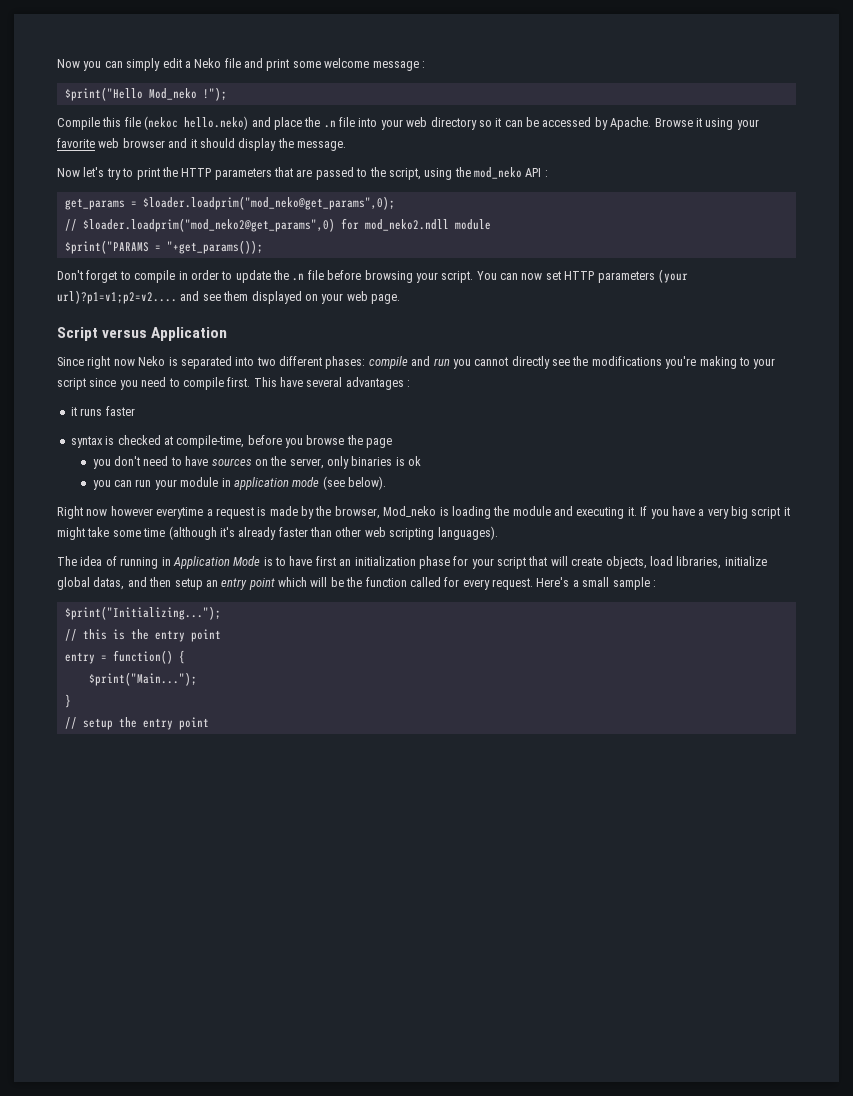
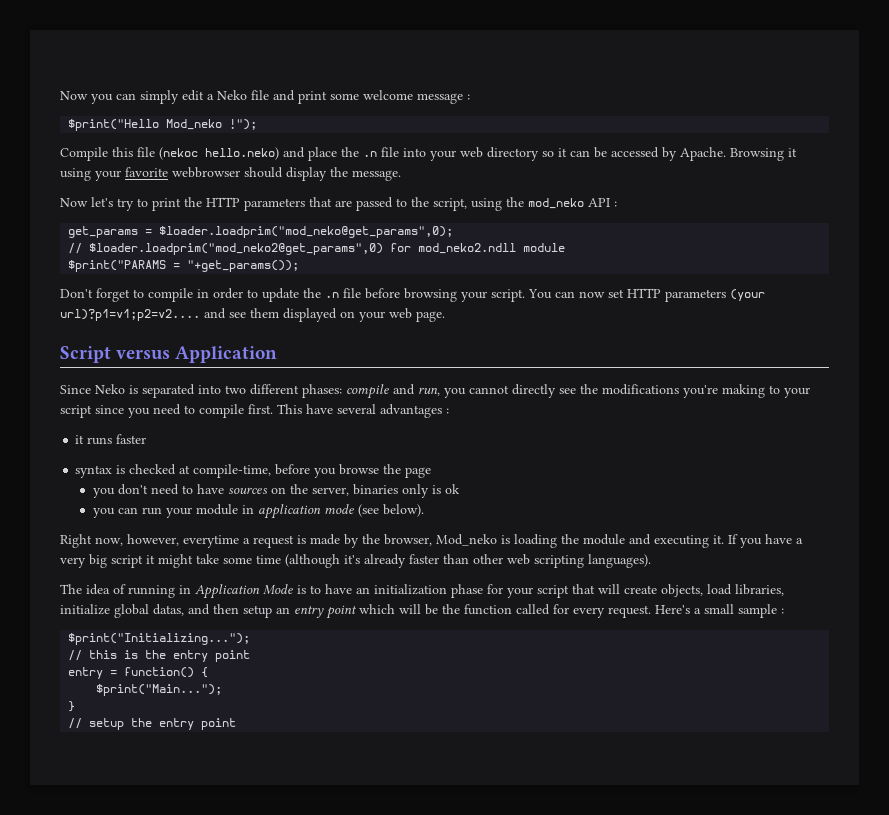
- Browse it using your favorite web browser and it should display the message.
+ Browsing it using your favorite webbrowser should display the message.
- Since right now Neko is separated into two different phases: compile and run you cannot directly see the modifications you're making to your script since you need to compile first.
+ Since Neko is separated into two different phases: compile and run, you cannot directly see the modifications you're making to your script since you need to compile first.
- you don't need to have sources on the server, only binaries is ok
+ you don't need to have sources on the server, binaries only is ok
- Right now however everytime a request is made by the browser, Mod_neko is loading the module and executing it.
+ Right now, however, everytime a request is made by the browser, Mod_neko is loading the module and executing it.
- The idea of running in Application Mode is to have first an initialization phase for your script that will create objects, load libraries, initialize global datas, and then setup an entry point which will be the function called for every request.
+ The idea of running in Application Mode is to have an initialization phase for your script that will create objects, load libraries, initialize global datas, and then setup an entry point which will be the function called for every request.

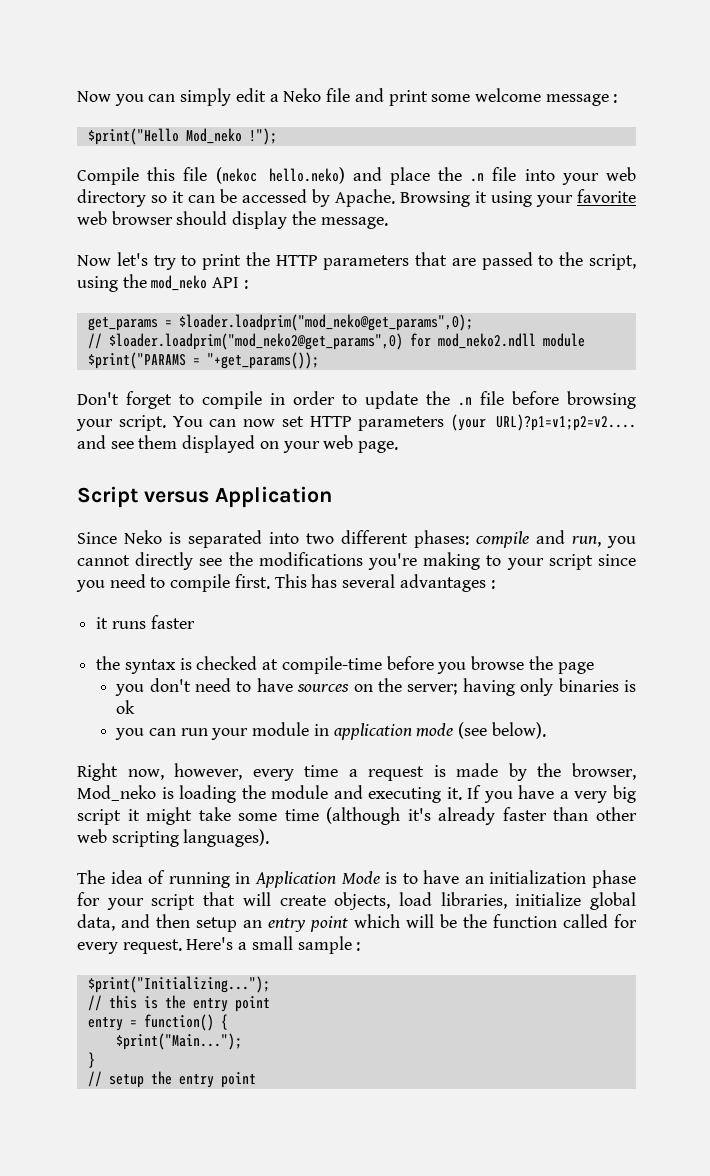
- Browsing it using your favorite webbrowser should display the message.
+ Browsing it using your favorite web browser should display the message.
- You can now set HTTP parameters (your url)?p1=v1;p2=v2.... and see them displayed on your web page.
+ You can now set HTTP parameters (your URL)?p1=v1;p2=v2.... and see them displayed on your web page.
- This have several advantages :
+ This has several advantages :
- syntax is checked at compile-time, before you browse the page
+ the syntax is checked at compile-time before you browse the page
- you don't need to have sources on the server, binaries only is ok
+ you don't need to have sources on the server; having only binaries is ok
- Right now, however, everytime a request is made by the browser, Mod_neko is loading the module and executing it.
+ Right now, however, every time a request is made by the browser, Mod_neko is loading the module and executing it.
- The idea of running in Application Mode is to have an initialization phase for your script that will create objects, load libraries, initialize global datas, and then setup an entry point which will be the function called for every request.
+ The idea of running in Application Mode is to have an initialization phase for your script that will create objects, load libraries, initialize global data, and then setup an entry point which will be the function called for every request.

